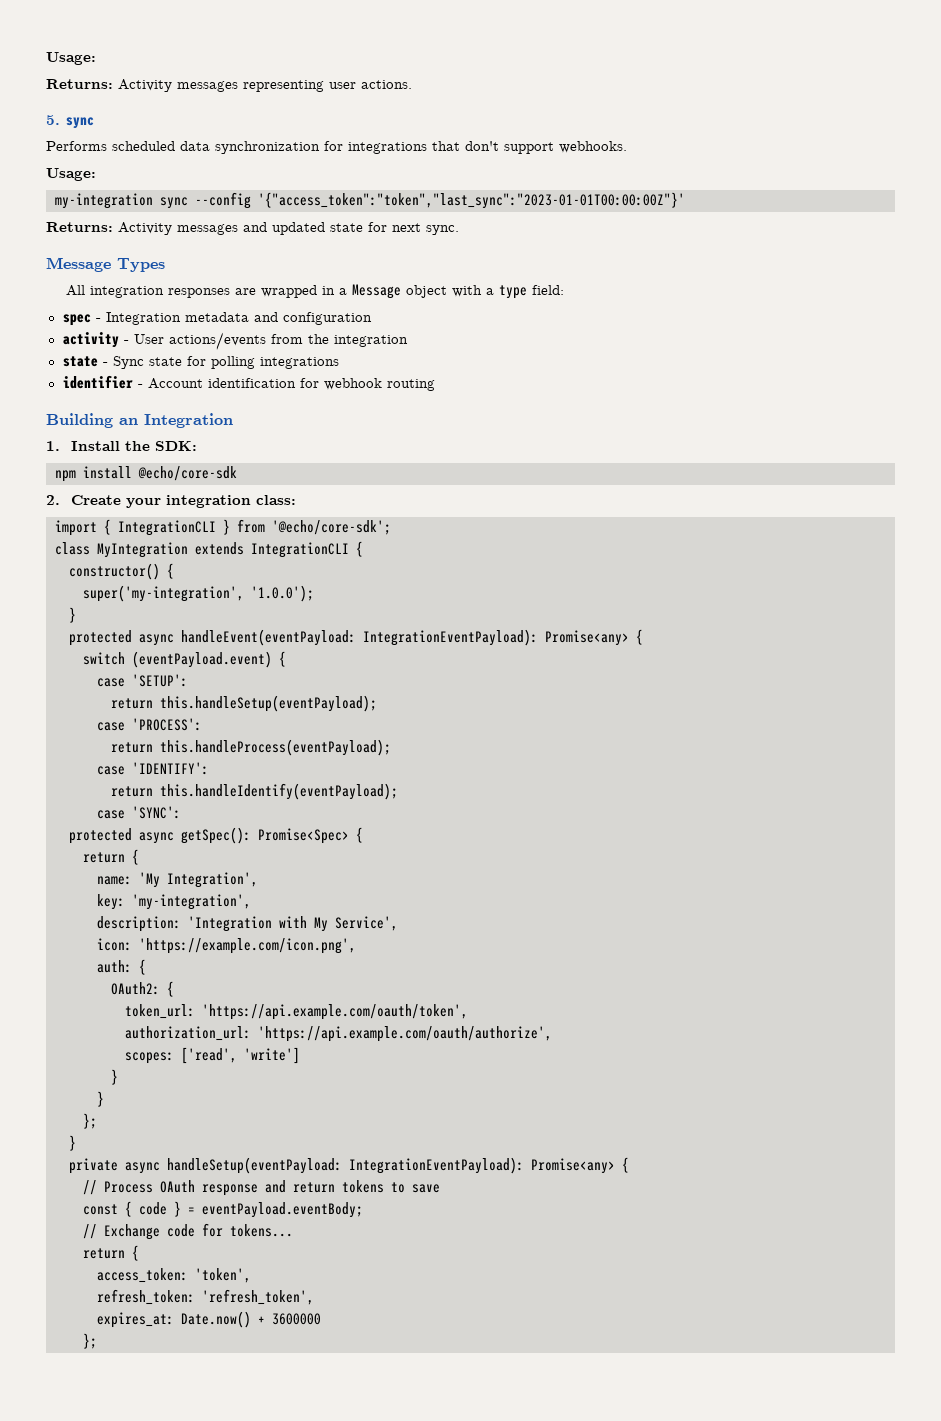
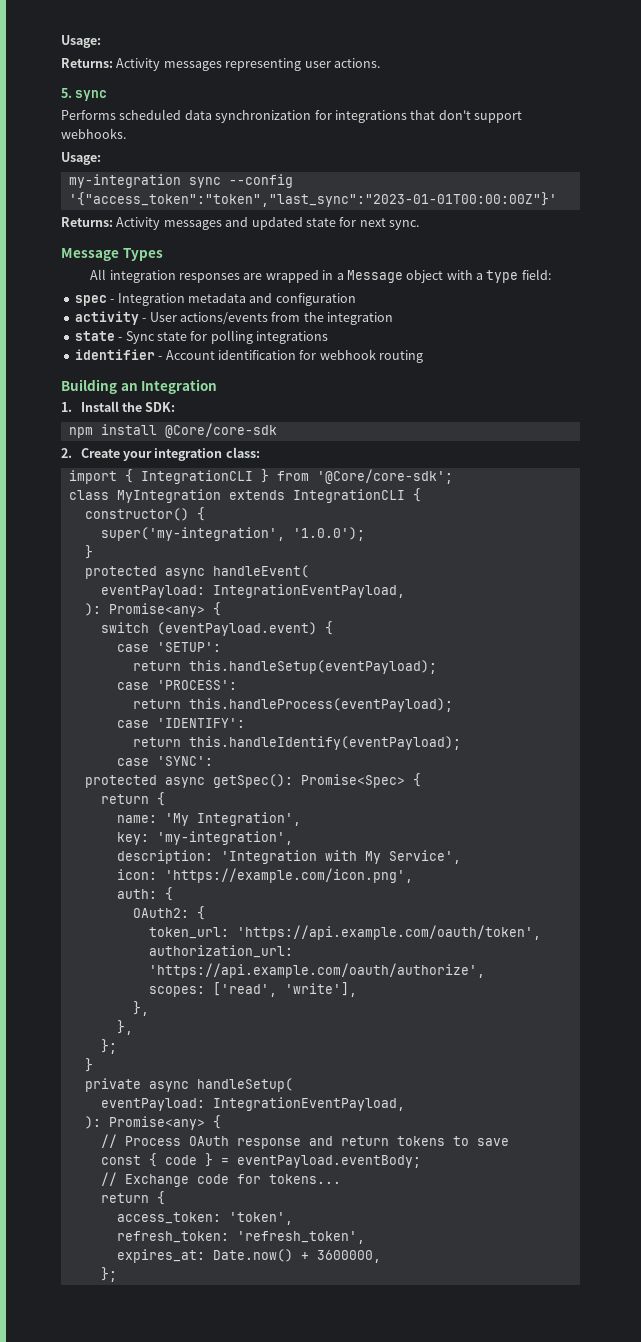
- npm install @echo/core-sdk
+ npm install @Core/core-sdk
- import { IntegrationCLI } from '@echo/core-sdk';
+ import { IntegrationCLI } from '@Core/core-sdk';
- protected async handleEvent(eventPayload: IntegrationEventPayload): Promise<any> {
+ protected async handleEvent(
+ eventPayload: IntegrationEventPayload,
+ ): Promise<any> {
- scopes: ['read', 'write']
- }
- }
+ scopes: ['read', 'write'],
+ },
+ },
- private async handleSetup(eventPayload: IntegrationEventPayload): Promise<any> {
+ private async handleSetup(
+ eventPayload: IntegrationEventPayload,
+ ): Promise<any> {
- expires_at: Date.now() + 3600000
+ expires_at: Date.now() + 3600000,

